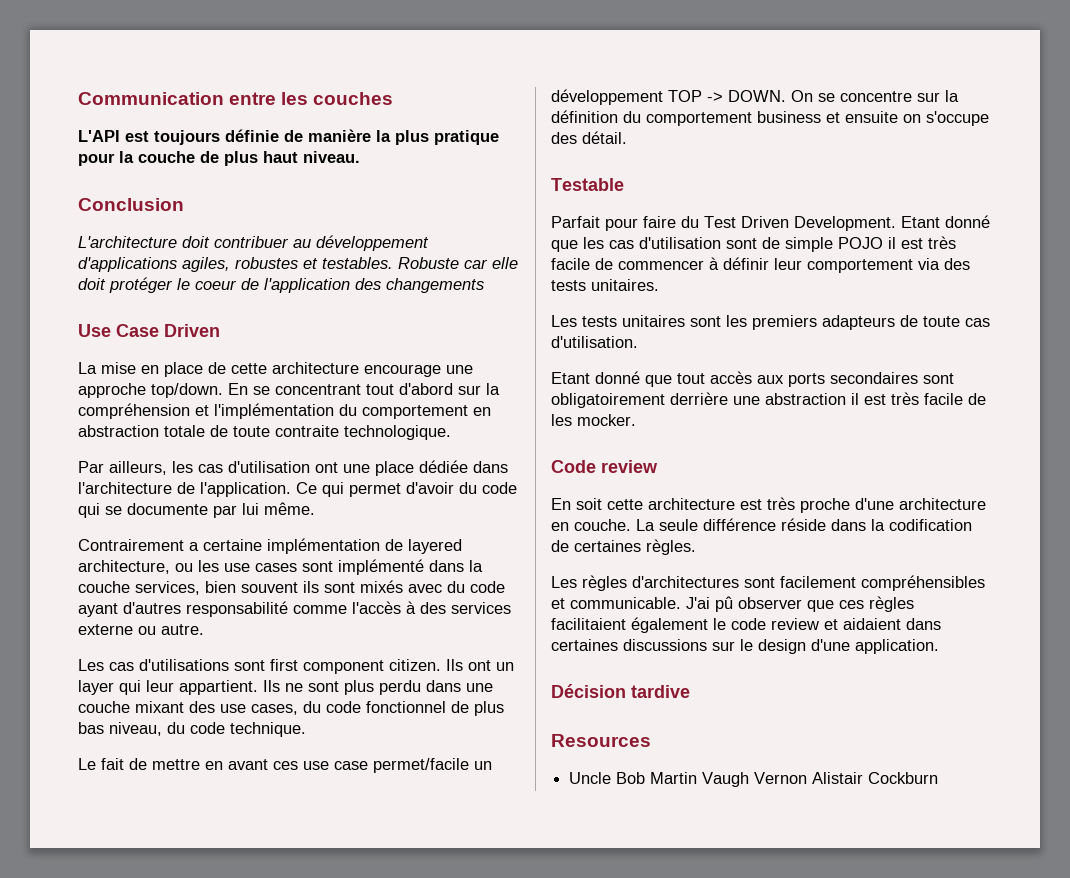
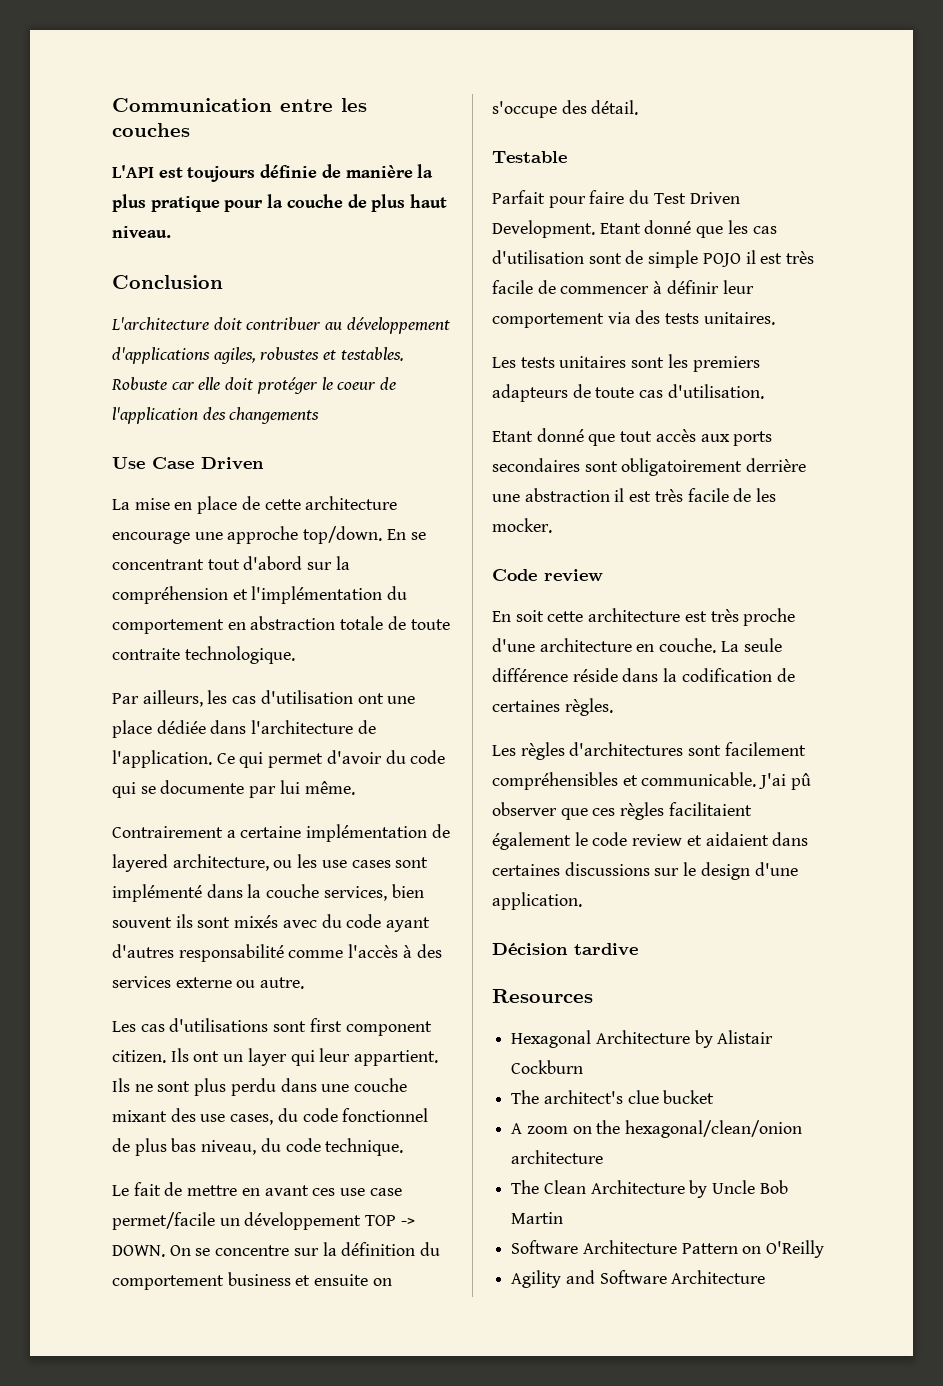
- Uncle Bob Martin Vaugh Vernon Alistair Cockburn
+ Hexagonal Architecture by Alistair Cockburn
+ The architect's clue bucket
+ A zoom on the hexagonal/clean/onion architecture
+ The Clean Architecture by Uncle Bob Martin
+ Software Architecture Pattern on O'Reilly
+ Agility and Software Architecture

